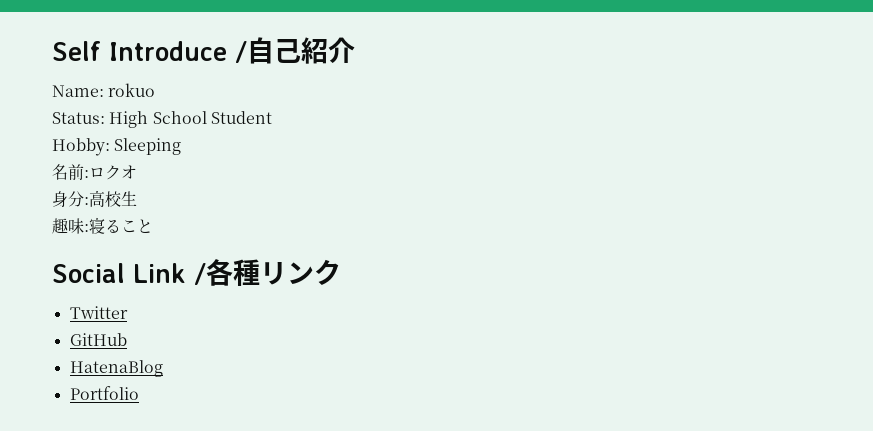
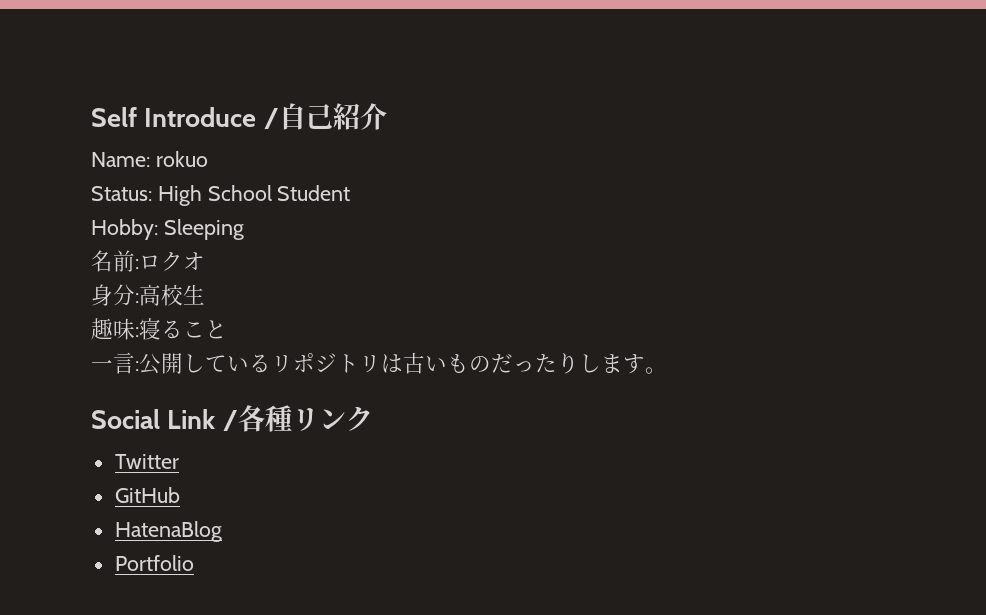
+ 一言:公開しているリポジトリは古いものだったりします。

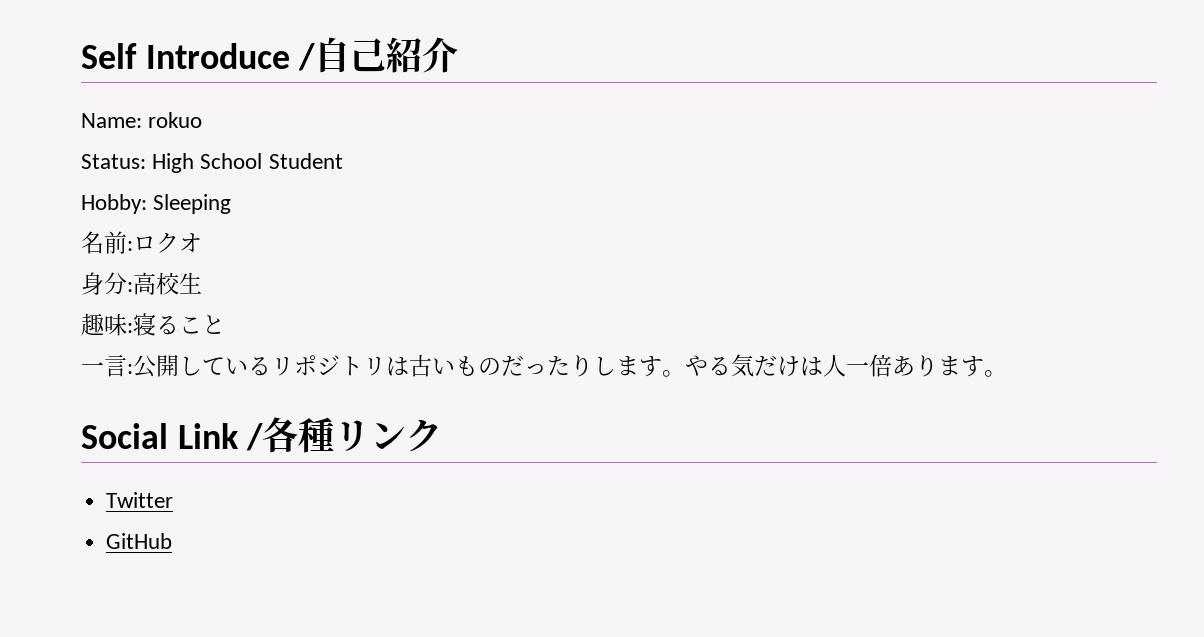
+ やる気だけは人一倍あります。
- HatenaBlog
- Portfolio

